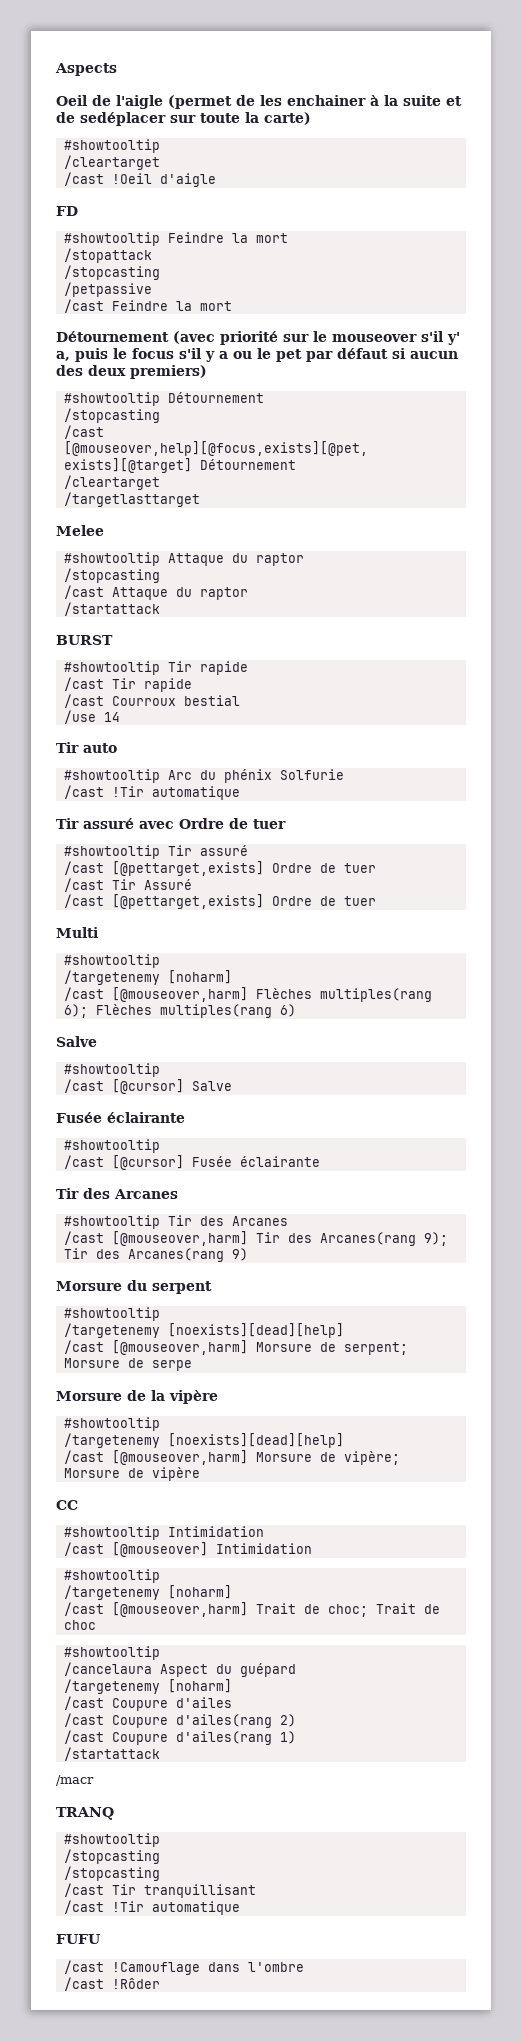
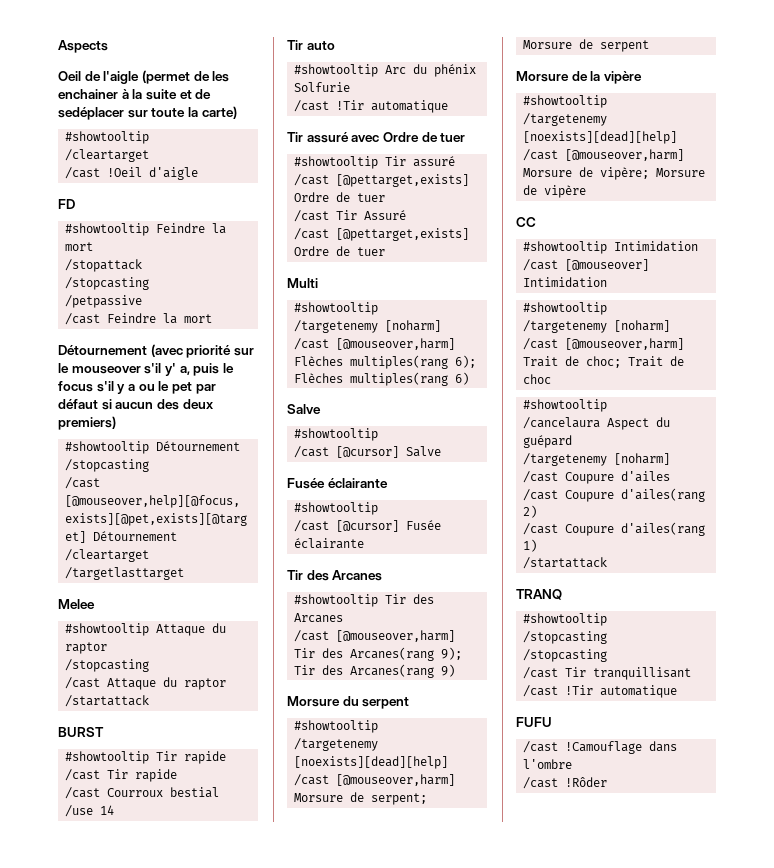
- /cast [@mouseover,harm] Morsure de serpent; Morsure de serpe
+ /cast [@mouseover,harm] Morsure de serpent; Morsure de serpent
- /macr

